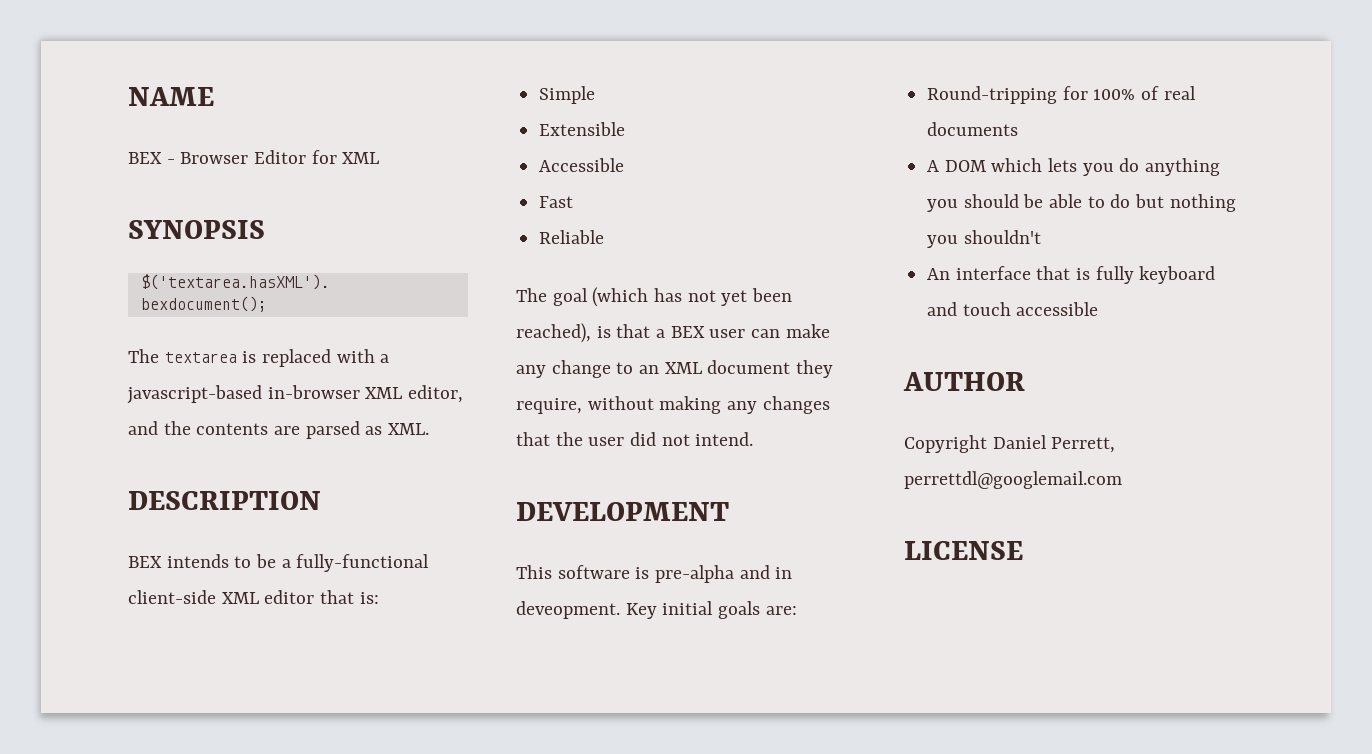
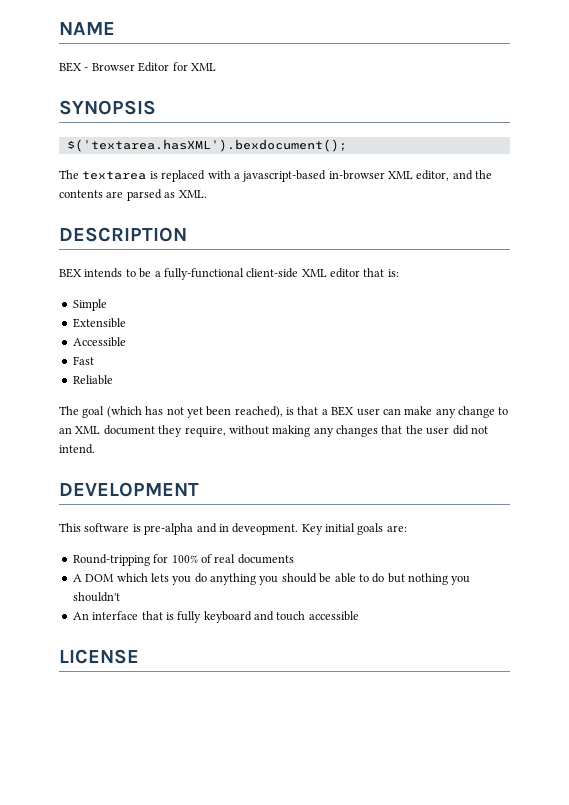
- AUTHOR
- Copyright Daniel Perrett, perrettdl@googlemail.com

